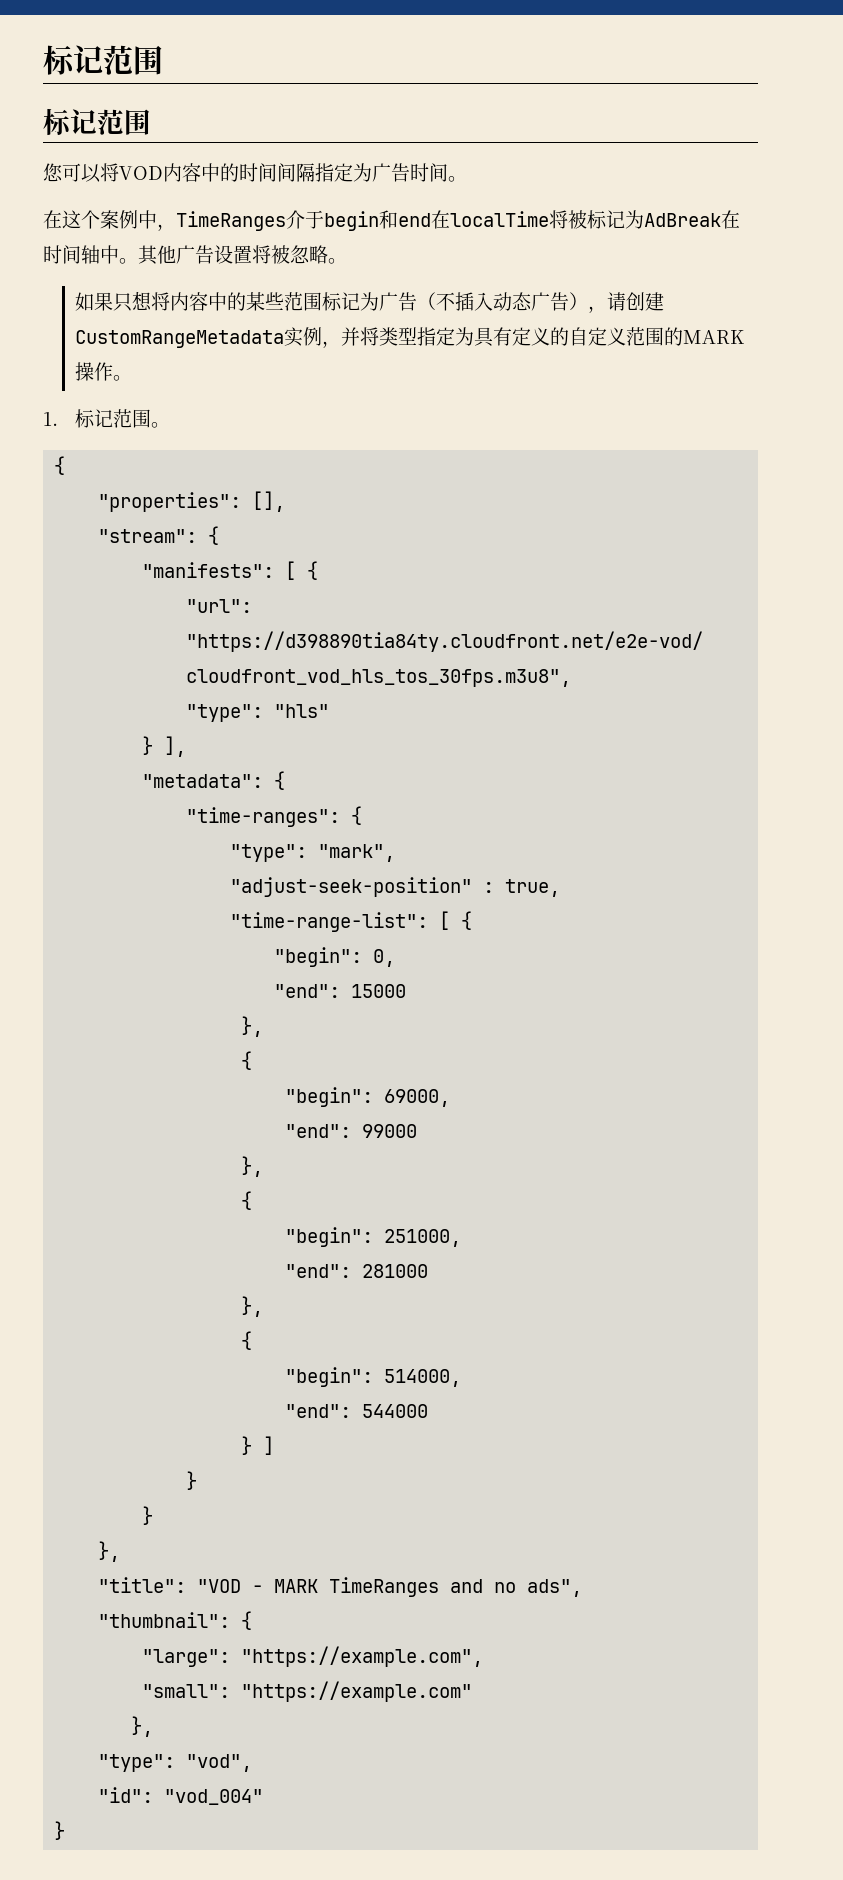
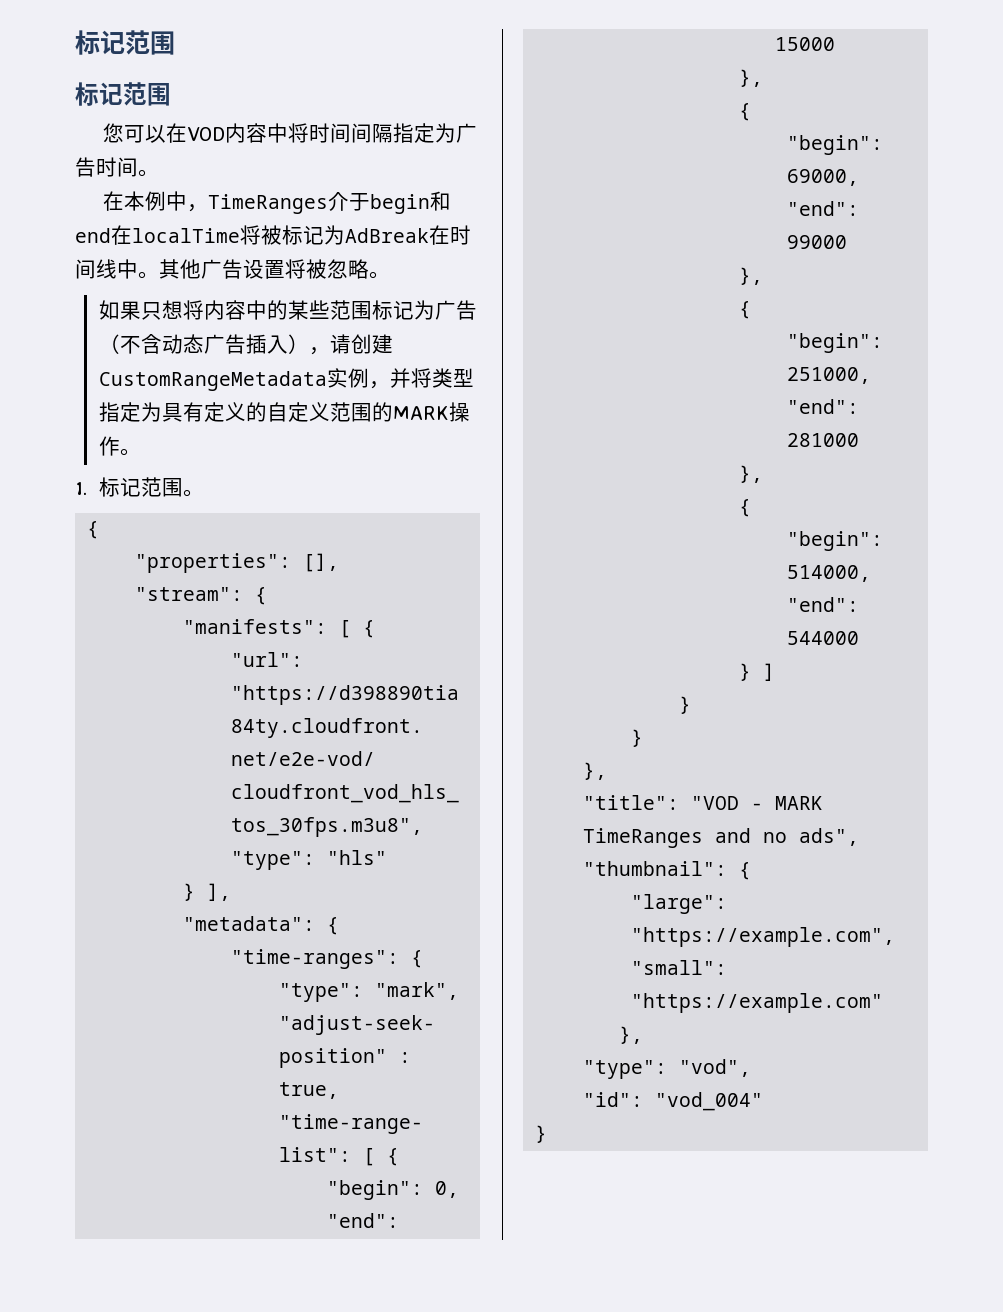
- 您可以将VOD内容中的时间间隔指定为广告时间。
+ 您可以在VOD内容中将时间间隔指定为广告时间。
- 在这个案例中，TimeRanges介于begin和end在localTime将被标记为AdBreak在时间轴中。
+ 在本例中，TimeRanges介于begin和end在localTime将被标记为AdBreak在时间线中。
- 如果只想将内容中的某些范围标记为广告（不插入动态广告），请创建CustomRangeMetadata实例，并将类型指定为具有定义的自定义范围的MARK操作。
+ 如果只想将内容中的某些范围标记为广告（不含动态广告插入），请创建CustomRangeMetadata实例，并将类型指定为具有定义的自定义范围的MARK操作。

